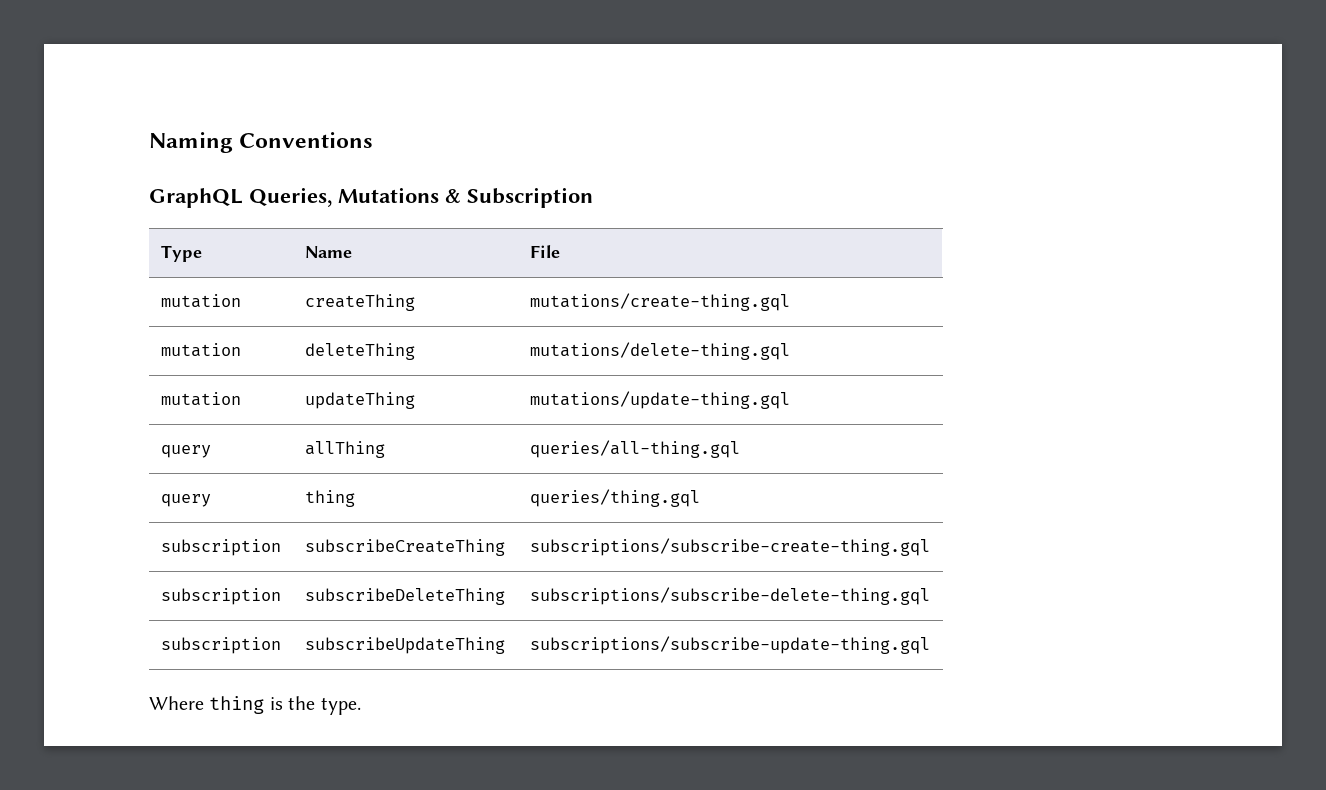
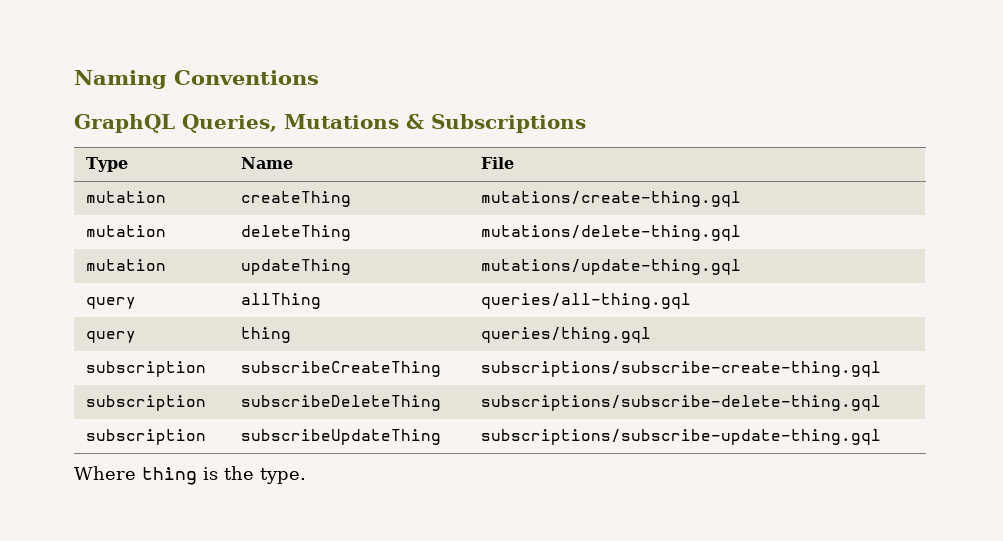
- GraphQL Queries, Mutations & Subscription
+ GraphQL Queries, Mutations & Subscriptions

